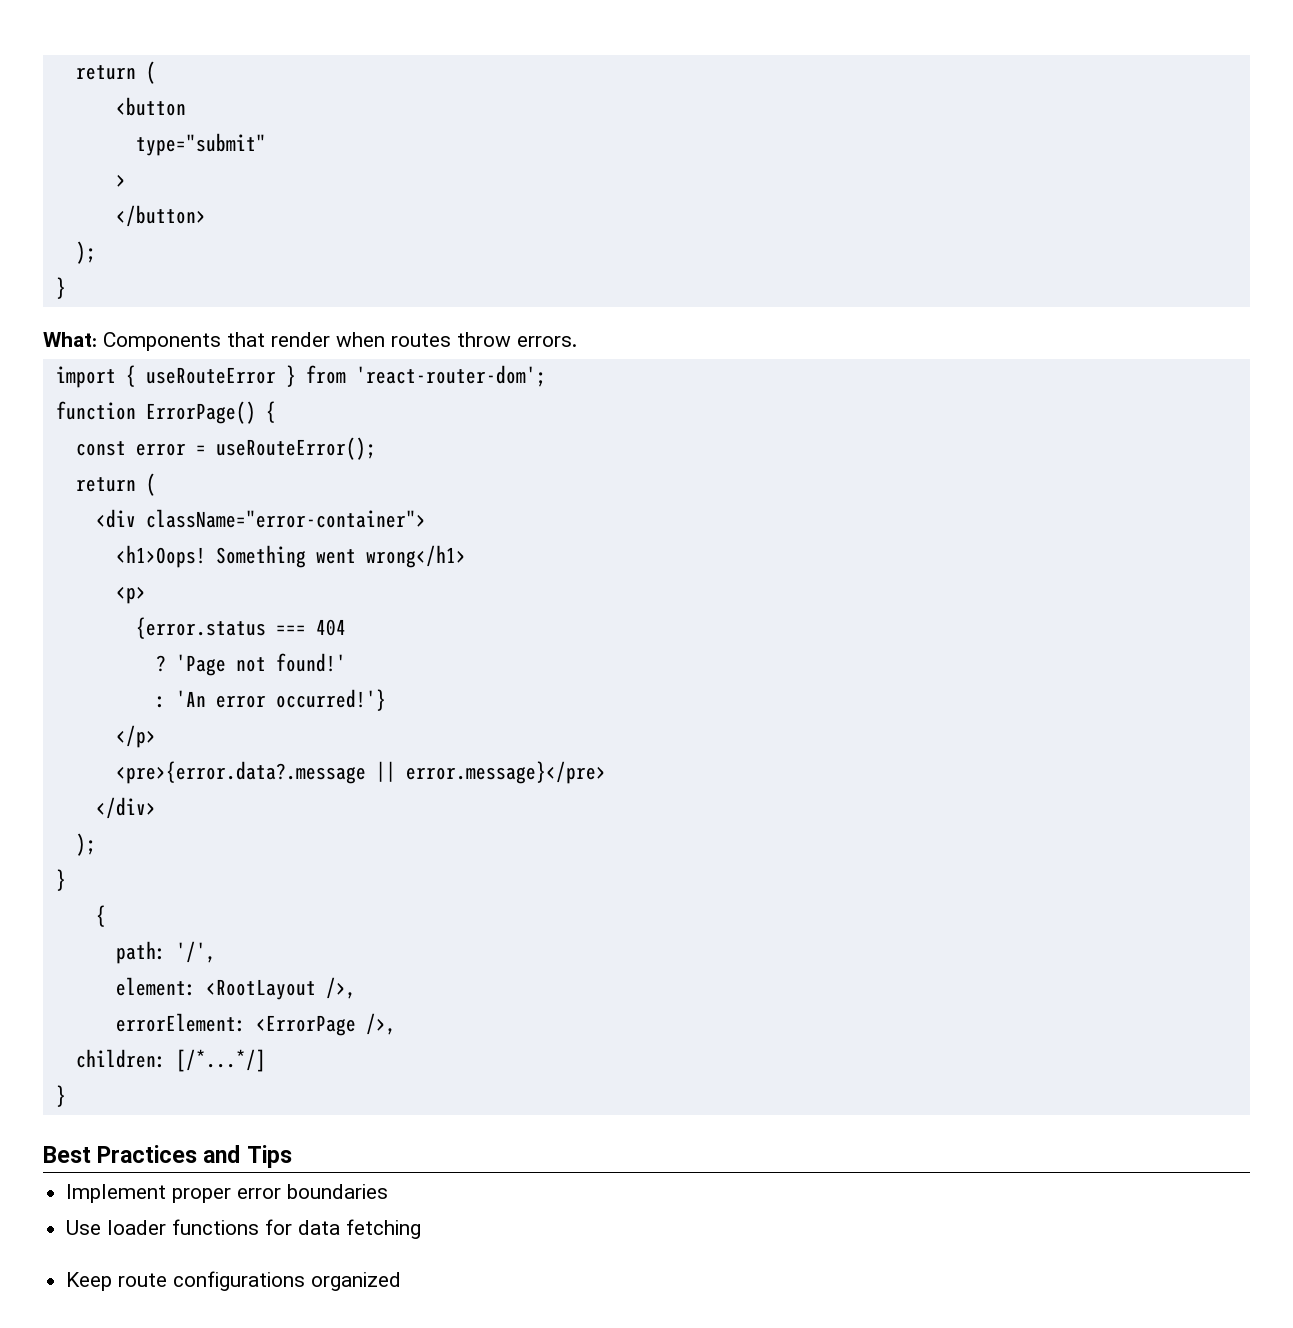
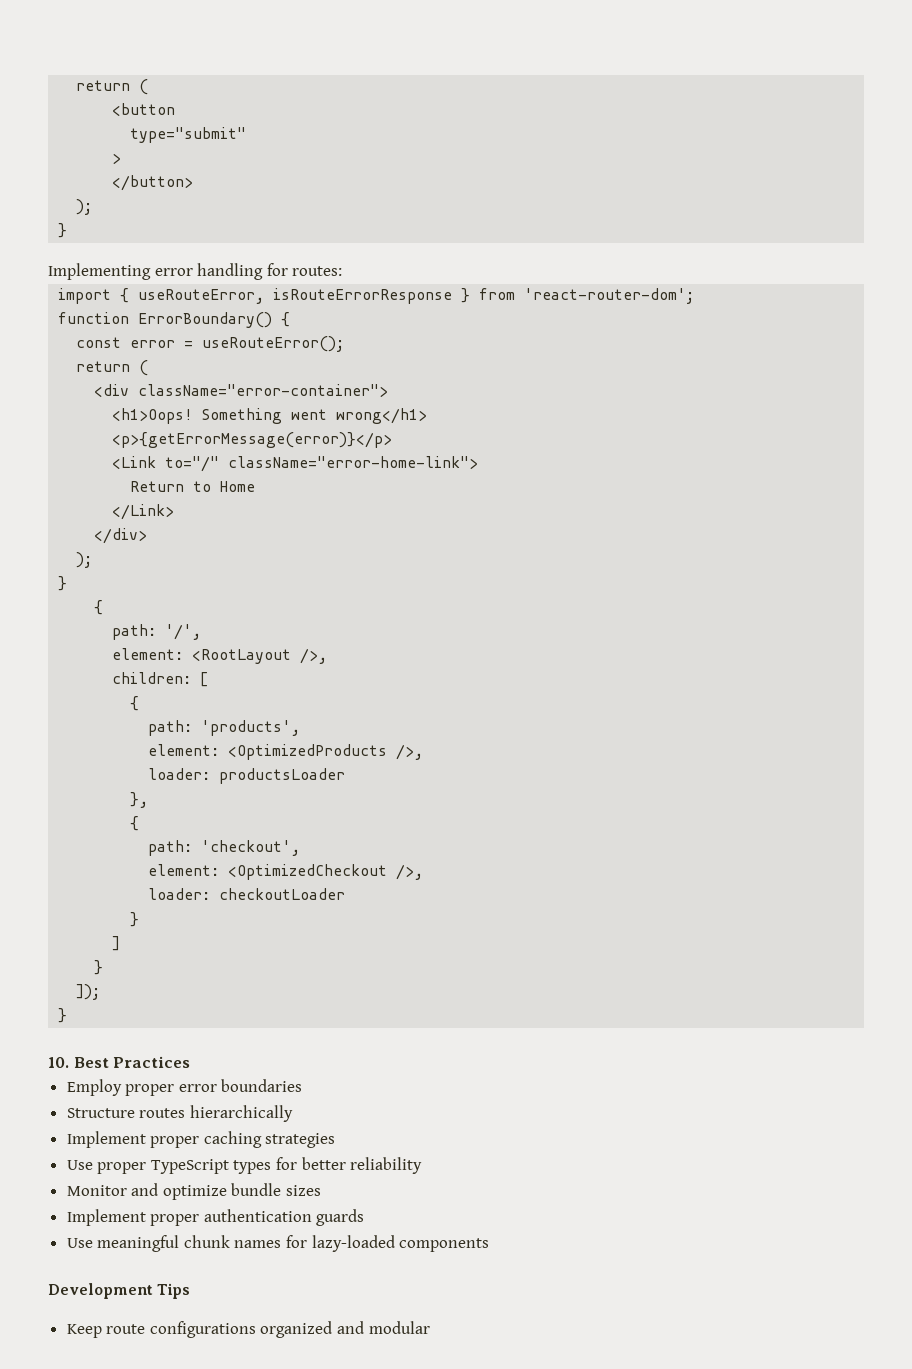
- What: Components that render when routes throw errors.
+ Implementing error handling for routes:
- import { useRouteError } from 'react-router-dom';
+ import { useRouteError, isRouteErrorResponse } from 'react-router-dom';
- function ErrorPage() {
+ function ErrorBoundary() {
- <p>
- {error.status === 404
- ? 'Page not found!'
- : 'An error occurred!'}
- </p>
- <pre>{error.data?.message || error.message}</pre>
+ <p>{getErrorMessage(error)}</p>
+ <Link to="/" className="error-home-link">
+ Return to Home
+ </Link>
- errorElement: <ErrorPage />,
- children: [/*...*/]
+ children: [
+ {
+ path: 'products',
+ element: <OptimizedProducts />,
+ loader: productsLoader
+ },
+ {
+ path: 'checkout',
+ element: <OptimizedCheckout />,
+ loader: checkoutLoader
  }
- Best Practices and Tips
- Implement proper error boundaries
+ ]
+ }
+ ]);
+ }
+ 10. Best Practices
+ Employ proper error boundaries
- Use loader functions for data fetching
+ Structure routes hierarchically
+ Implement proper caching strategies
+ Use proper TypeScript types for better reliability
+ Monitor and optimize bundle sizes
+ Implement proper authentication guards
+ Use meaningful chunk names for lazy-loaded components
+ Development Tips
- Keep route configurations organized
+ Keep route configurations organized and modular

